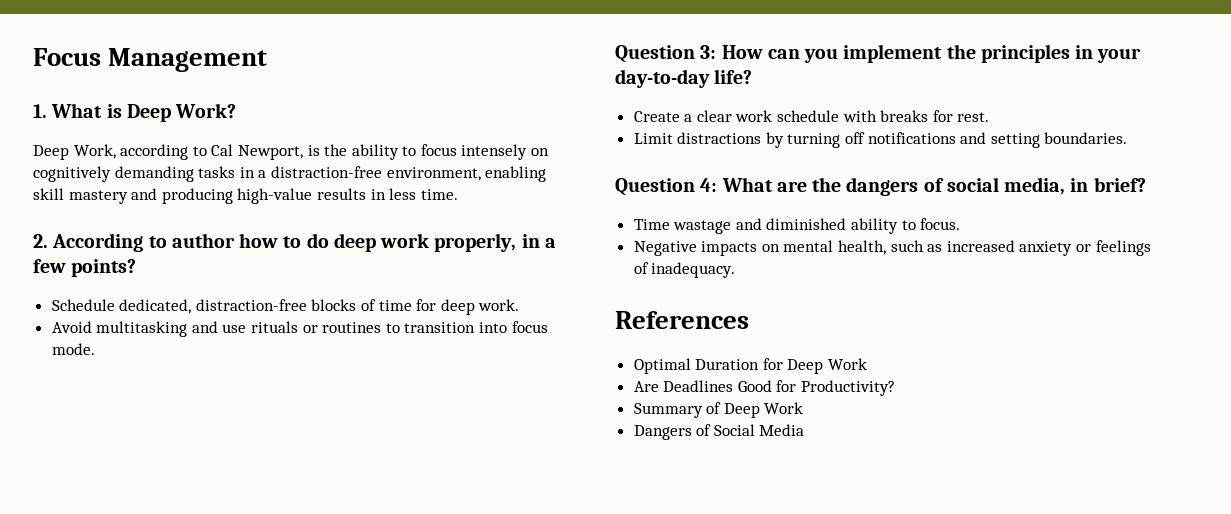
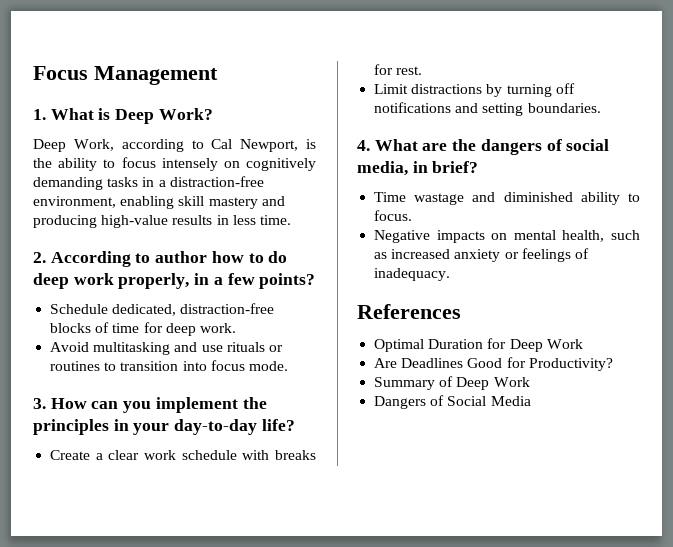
- Question 3: How can you implement the principles in your day-to-day life?
+ 3. How can you implement the principles in your day-to-day life?
- Question 4: What are the dangers of social media, in brief?
+ 4. What are the dangers of social media, in brief?

